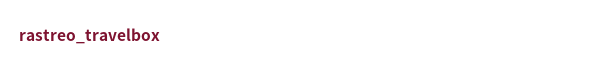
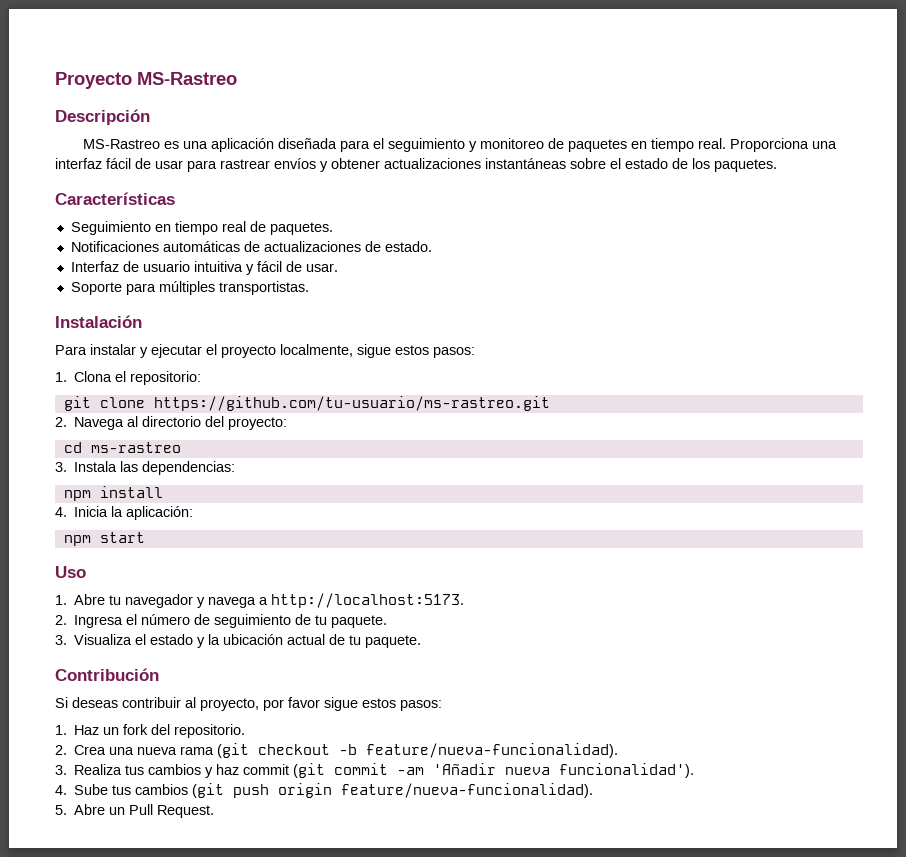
- rastreo_travelbox
+ Proyecto MS-Rastreo
+ Descripción
+ MS-Rastreo es una aplicación diseñada para el seguimiento y monitoreo de paquetes en tiempo real. Proporciona una interfaz fácil de usar para rastrear envíos y obtener actualizaciones instantáneas sobre el estado de los paquetes.
+ Características
+ Seguimiento en tiempo real de paquetes.
+ Notificaciones automáticas de actualizaciones de estado.
+ Interfaz de usuario intuitiva y fácil de usar.
+ Soporte para múltiples transportistas.
+ Instalación
+ Para instalar y ejecutar el proyecto localmente, sigue estos pasos:
+ 1. Clona el repositorio:
+ git clone https://github.com/tu-usuario/ms-rastreo.git
+ 2. Navega al directorio del proyecto:
+ cd ms-rastreo
+ 3. Instala las dependencias:
+ npm install
+ 4. Inicia la aplicación:
+ npm start
+ Uso
+ 1. Abre tu navegador y navega a http://localhost:5173.
+ 2. Ingresa el número de seguimiento de tu paquete.
+ 3. Visualiza el estado y la ubicación actual de tu paquete.
+ Contribución
+ Si deseas contribuir al proyecto, por favor sigue estos pasos:
+ 1. Haz un fork del repositorio.
+ 2. Crea una nueva rama (git checkout -b feature/nueva-funcionalidad).
+ 3. Realiza tus cambios y haz commit (git commit -am 'Añadir nueva funcionalidad').
+ 4. Sube tus cambios (git push origin feature/nueva-funcionalidad).
+ 5. Abre un Pull Request.

